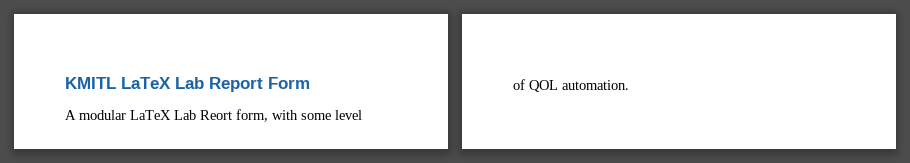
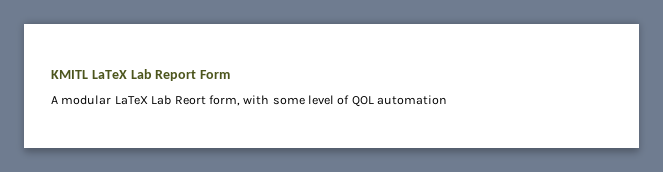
- A modular LaTeX Lab Reort form, with some level of QOL automation.
+ A modular LaTeX Lab Reort form, with some level of QOL automation

